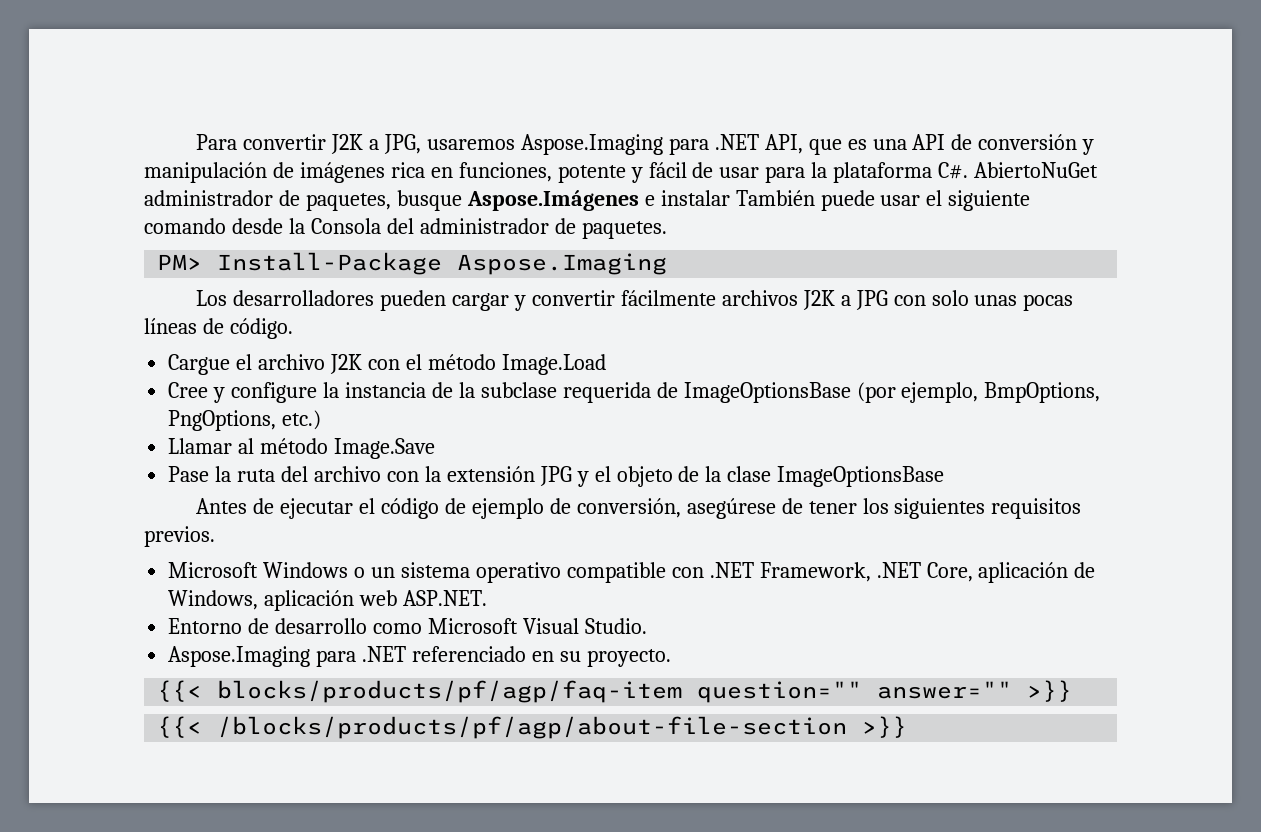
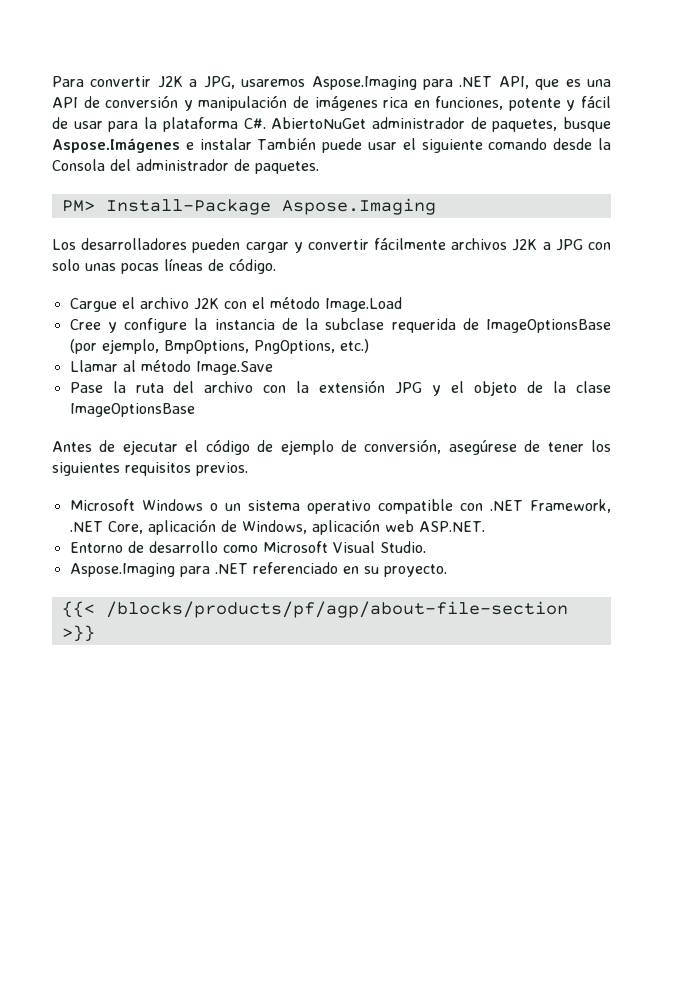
- {{< blocks/products/pf/agp/faq-item question="" answer="" >}}

